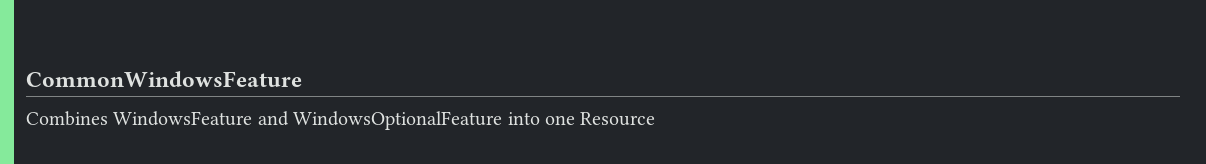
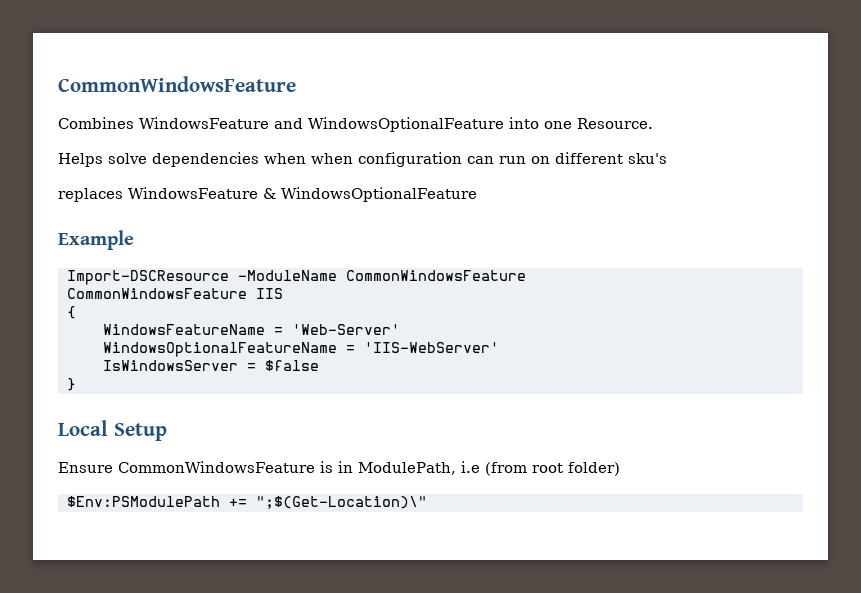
- Combines WindowsFeature and WindowsOptionalFeature into one Resource
+ Combines WindowsFeature and WindowsOptionalFeature into one Resource.
+ Helps solve dependencies when when configuration can run on different sku's
+ replaces WindowsFeature & WindowsOptionalFeature
+ Example
+ Import-DSCResource -ModuleName CommonWindowsFeature
+ CommonWindowsFeature IIS
+ {
+ WindowsFeatureName = 'Web-Server'
+ WindowsOptionalFeatureName = 'IIS-WebServer'
+ IsWindowsServer = $false
+ }
+ Local Setup
+ Ensure CommonWindowsFeature is in ModulePath, i.e (from root folder)
+ $Env:PSModulePath += ";$(Get-Location)\"

